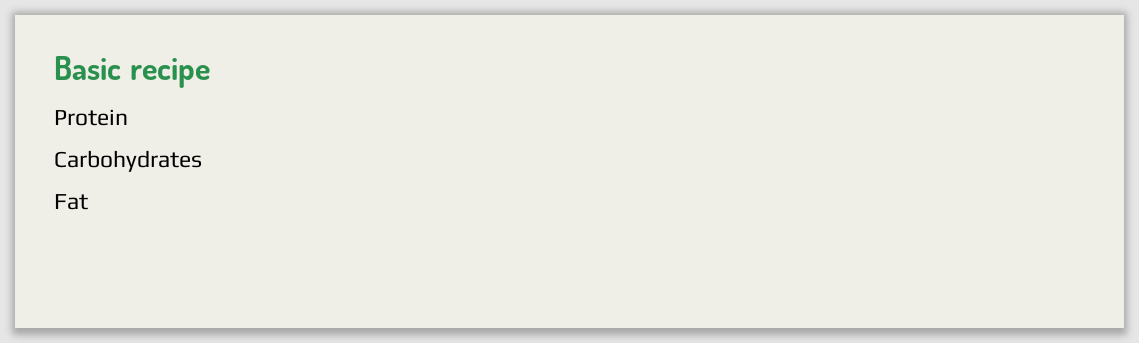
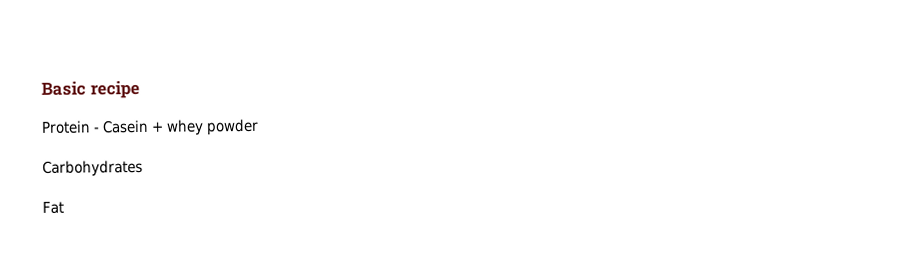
- Protein
+ Protein - Casein + whey powder

